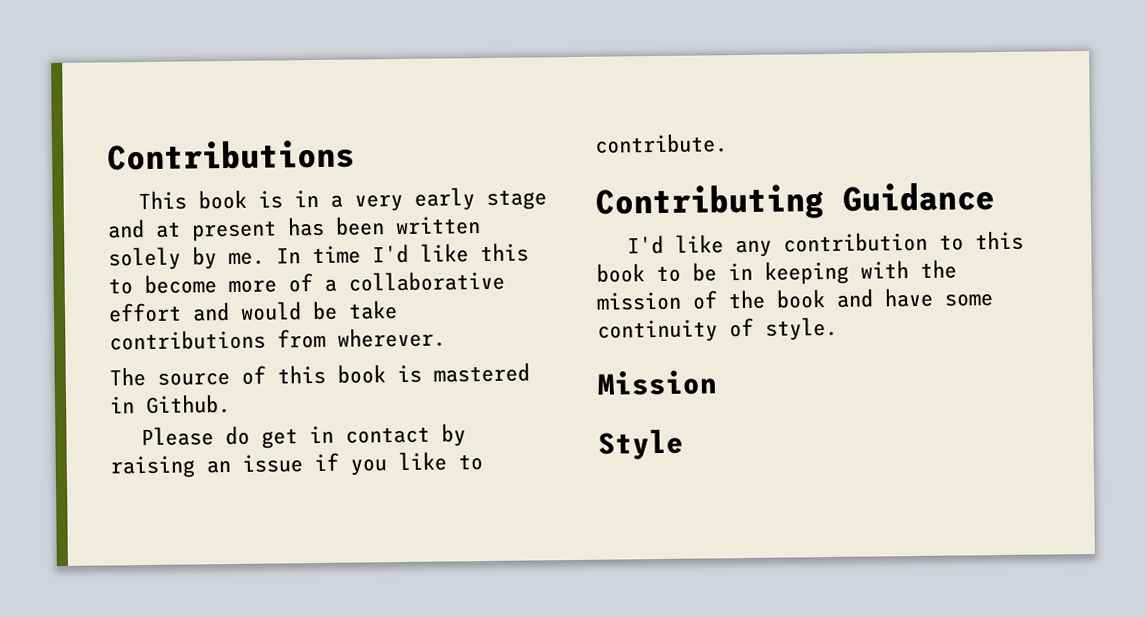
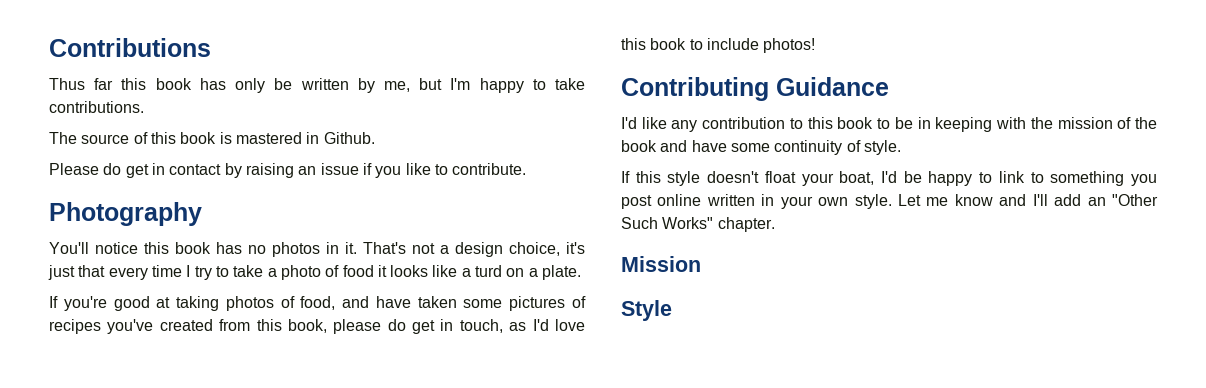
- This book is in a very early stage and at present has been written solely by me. In time I'd like this to become more of a collaborative effort and would be take contributions from wherever.
+ Thus far this book has only be written by me, but I'm happy to take contributions.
+ Photography
+ You'll notice this book has no photos in it. That's not a design choice, it's just that every time I try to take a photo of food it looks like a turd on a plate.
+ If you're good at taking photos of food, and have taken some pictures of recipes you've created from this book, please do get in touch, as I'd love this book to include photos!
+ If this style doesn't float your boat, I'd be happy to link to something you post online written in your own style. Let me know and I'll add an "Other Such Works" chapter.

